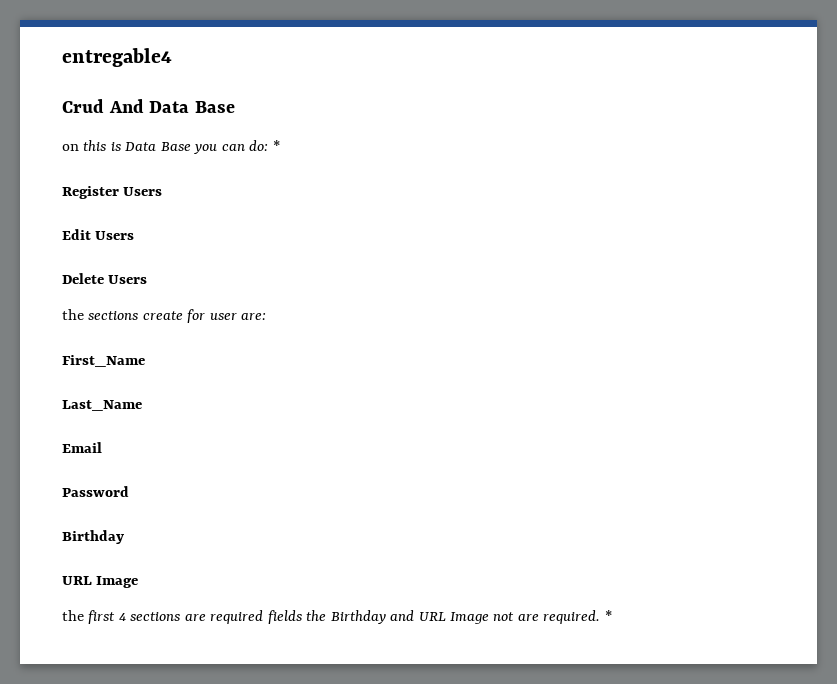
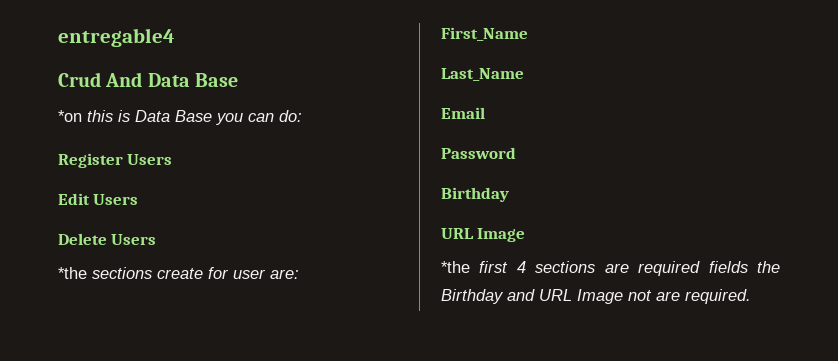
- on this is Data Base you can do: *
+ *on this is Data Base you can do:
- the sections create for user are:
+ *the sections create for user are:
- the first 4 sections are required fields the Birthday and URL Image not are required. *
+ *the first 4 sections are required fields the Birthday and URL Image not are required.

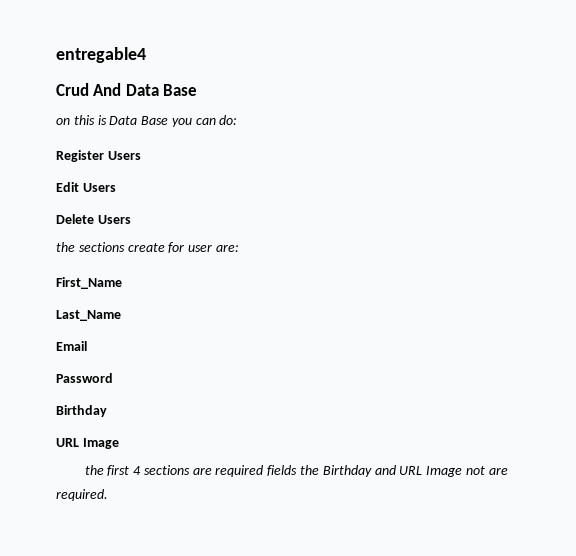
- *on this is Data Base you can do:
+ on this is Data Base you can do:
- *the sections create for user are:
+ the sections create for user are:
- *the first 4 sections are required fields the Birthday and URL Image not are required.
+ the first 4 sections are required fields the Birthday and URL Image not are required.

